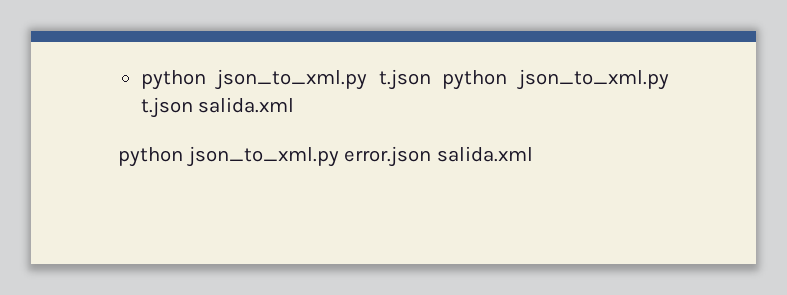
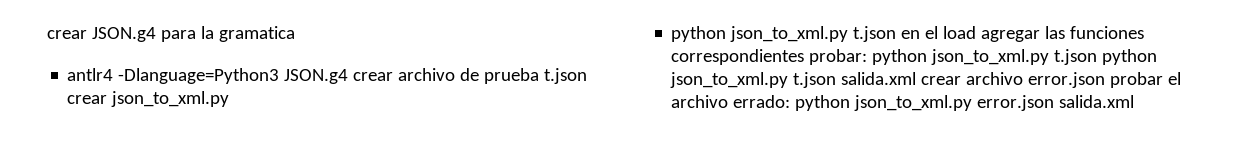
- python json_to_xml.py t.json python json_to_xml.py t.json salida.xml
- python json_to_xml.py error.json salida.xml
+ crear JSON.g4 para la gramatica
+ antlr4 -Dlanguage=Python3 JSON.g4 crear archivo de prueba t.json crear json_to_xml.py
+ python json_to_xml.py t.json en el load agregar las funciones correspondientes probar: python json_to_xml.py t.json python json_to_xml.py t.json salida.xml crear archivo error.json probar el archivo errado: python json_to_xml.py error.json salida.xml

